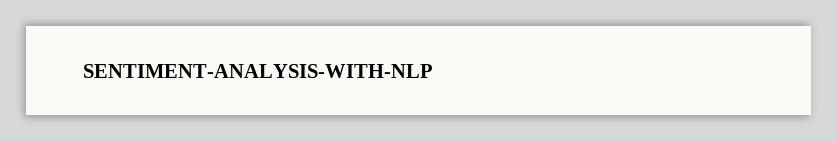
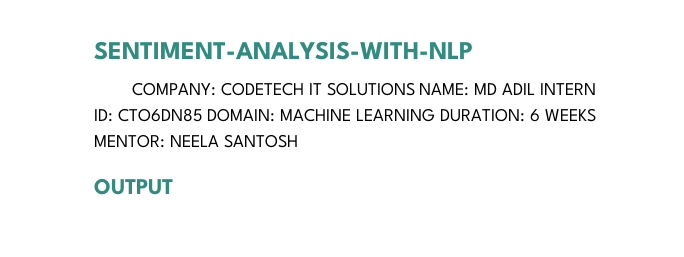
+ COMPANY: CODETECH IT SOLUTIONS NAME: MD ADIL INTERN ID: CTO6DN85 DOMAIN: MACHINE LEARNING DURATION: 6 WEEKS MENTOR: NEELA SANTOSH
+ OUTPUT

